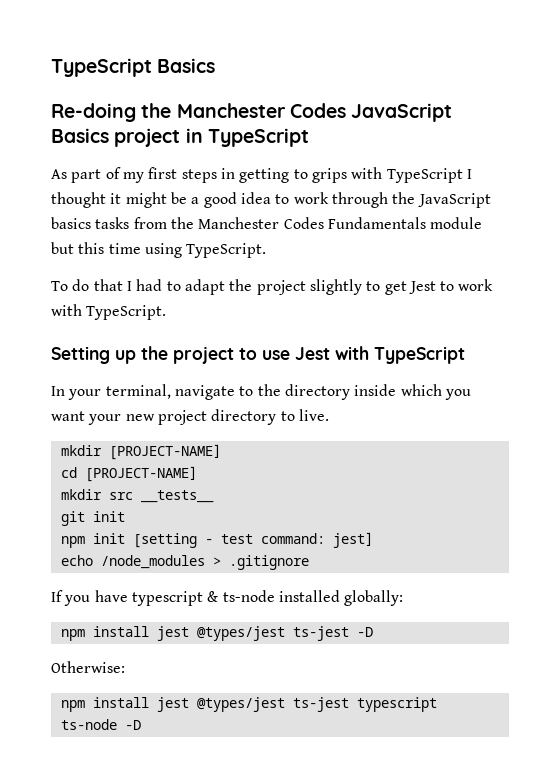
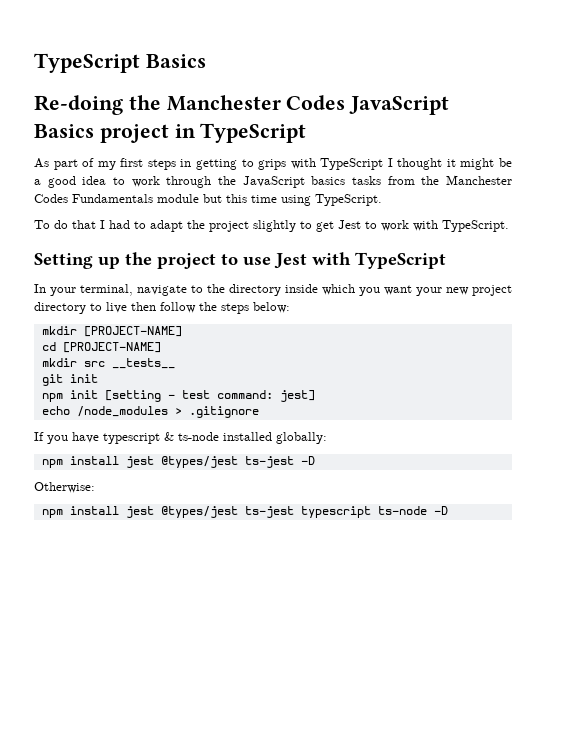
- In your terminal, navigate to the directory inside which you want your new project directory to live.
+ In your terminal, navigate to the directory inside which you want your new project directory to live then follow the steps below:

